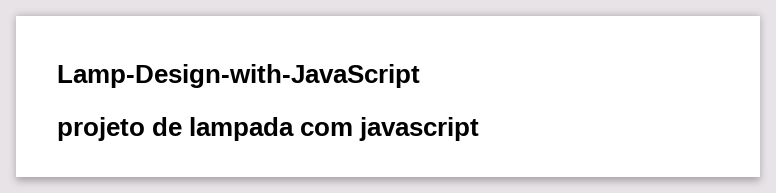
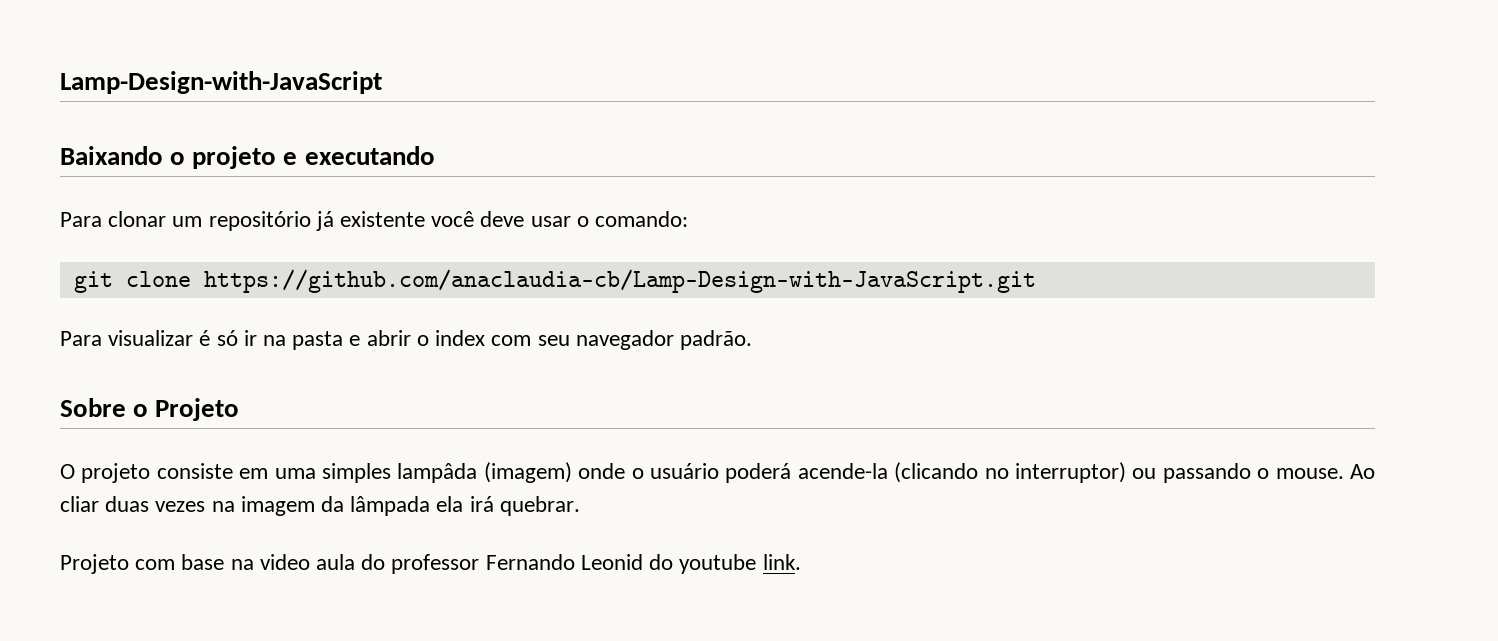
- projeto de lampada com javascript
+ Baixando o projeto e executando
+ Para clonar um repositório já existente você deve usar o comando:
+ git clone https://github.com/anaclaudia-cb/Lamp-Design-with-JavaScript.git
+ Para visualizar é só ir na pasta e abrir o index com seu navegador padrão.
+ Sobre o Projeto
+ O projeto consiste em uma simples lampâda (imagem) onde o usuário poderá acende-la (clicando no interruptor) ou passando o mouse. Ao cliar duas vezes na imagem da lâmpada ela irá quebrar.
+ Projeto com base na video aula do professor Fernando Leonid do youtube link.

